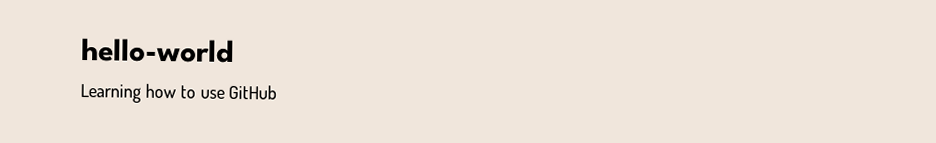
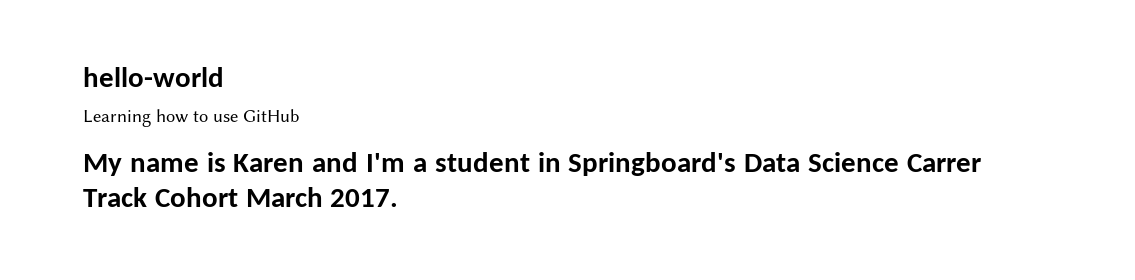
+ My name is Karen and I'm a student in Springboard's Data Science Carrer Track Cohort March 2017.

